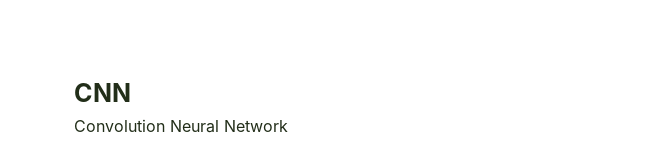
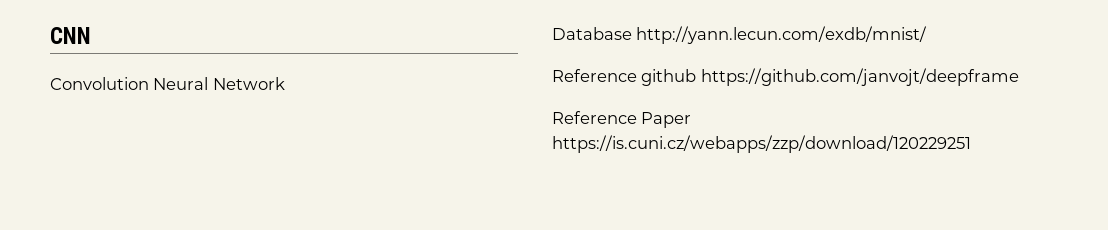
+ Database http://yann.lecun.com/exdb/mnist/
+ Reference github https://github.com/janvojt/deepframe
+ Reference Paper https://is.cuni.cz/webapps/zzp/download/120229251

